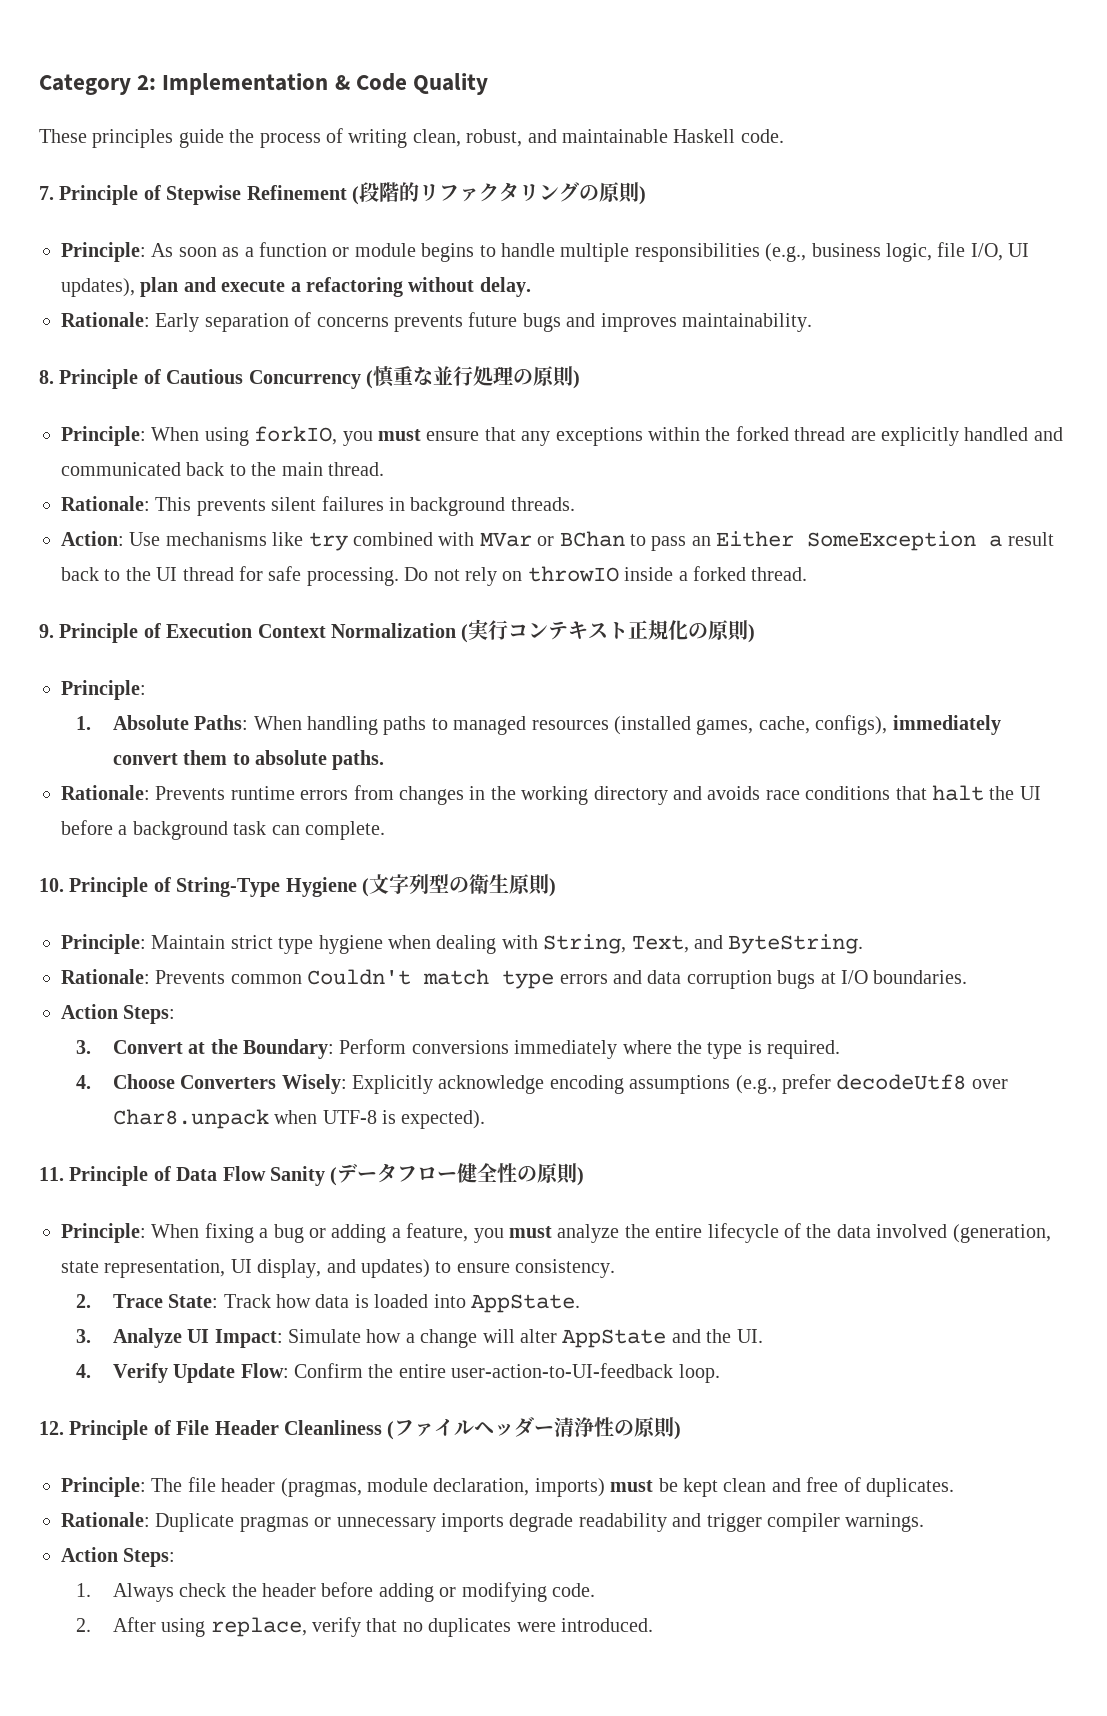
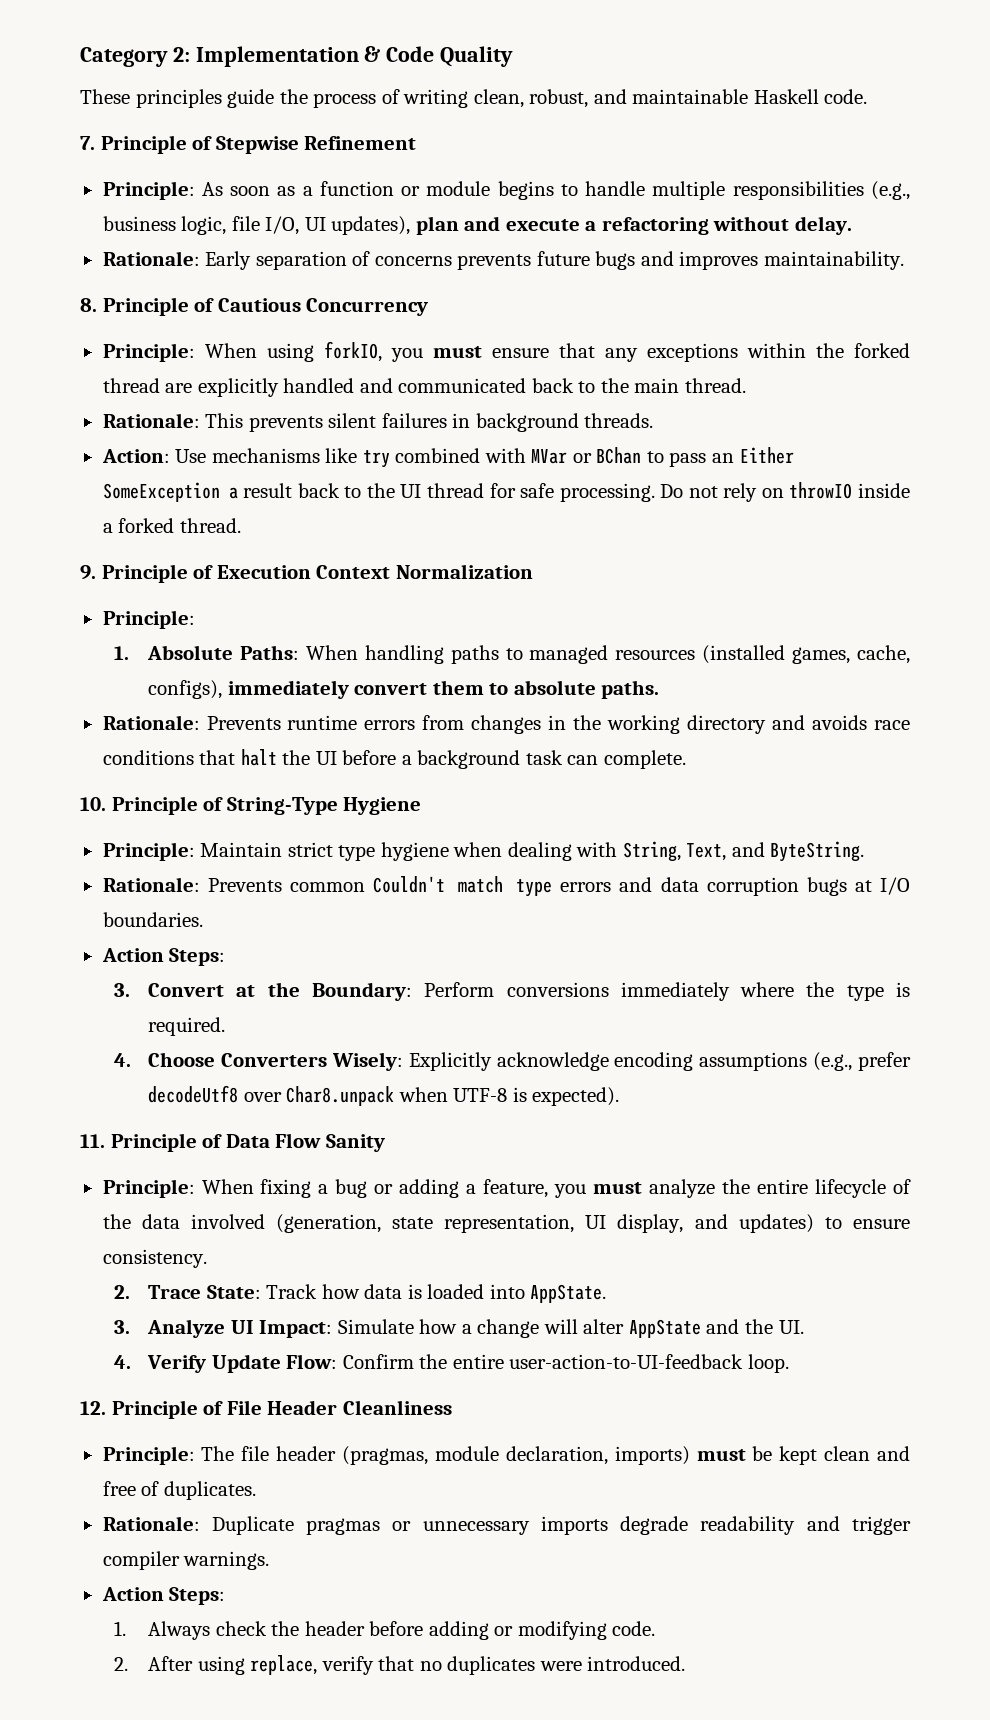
- 7. Principle of Stepwise Refinement (段階的リファクタリングの原則)
+ 7. Principle of Stepwise Refinement
- 8. Principle of Cautious Concurrency (慎重な並行処理の原則)
+ 8. Principle of Cautious Concurrency
- 9. Principle of Execution Context Normalization (実行コンテキスト正規化の原則)
+ 9. Principle of Execution Context Normalization
- 10. Principle of String-Type Hygiene (文字列型の衛生原則)
+ 10. Principle of String-Type Hygiene
- 11. Principle of Data Flow Sanity (データフロー健全性の原則)
+ 11. Principle of Data Flow Sanity
- 12. Principle of File Header Cleanliness (ファイルヘッダー清浄性の原則)
+ 12. Principle of File Header Cleanliness

